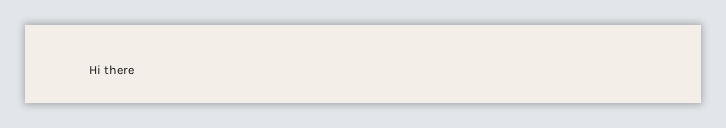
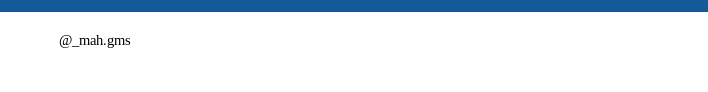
- Hi there
+ @_mah.gms

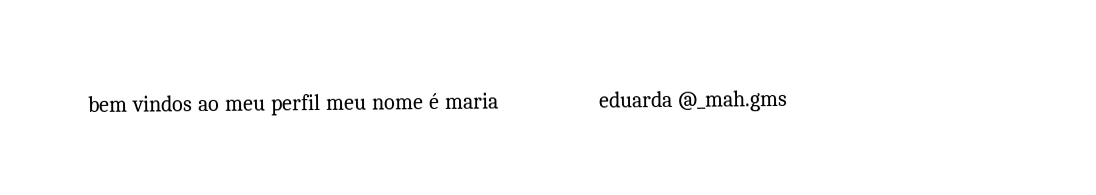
- @_mah.gms
+ bem vindos ao meu perfil meu nome é maria eduarda @_mah.gms

